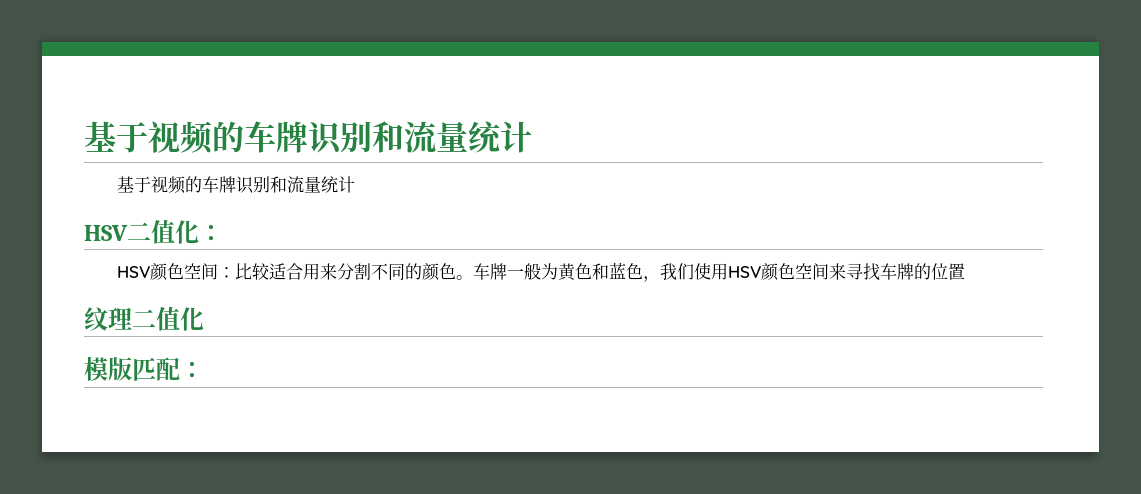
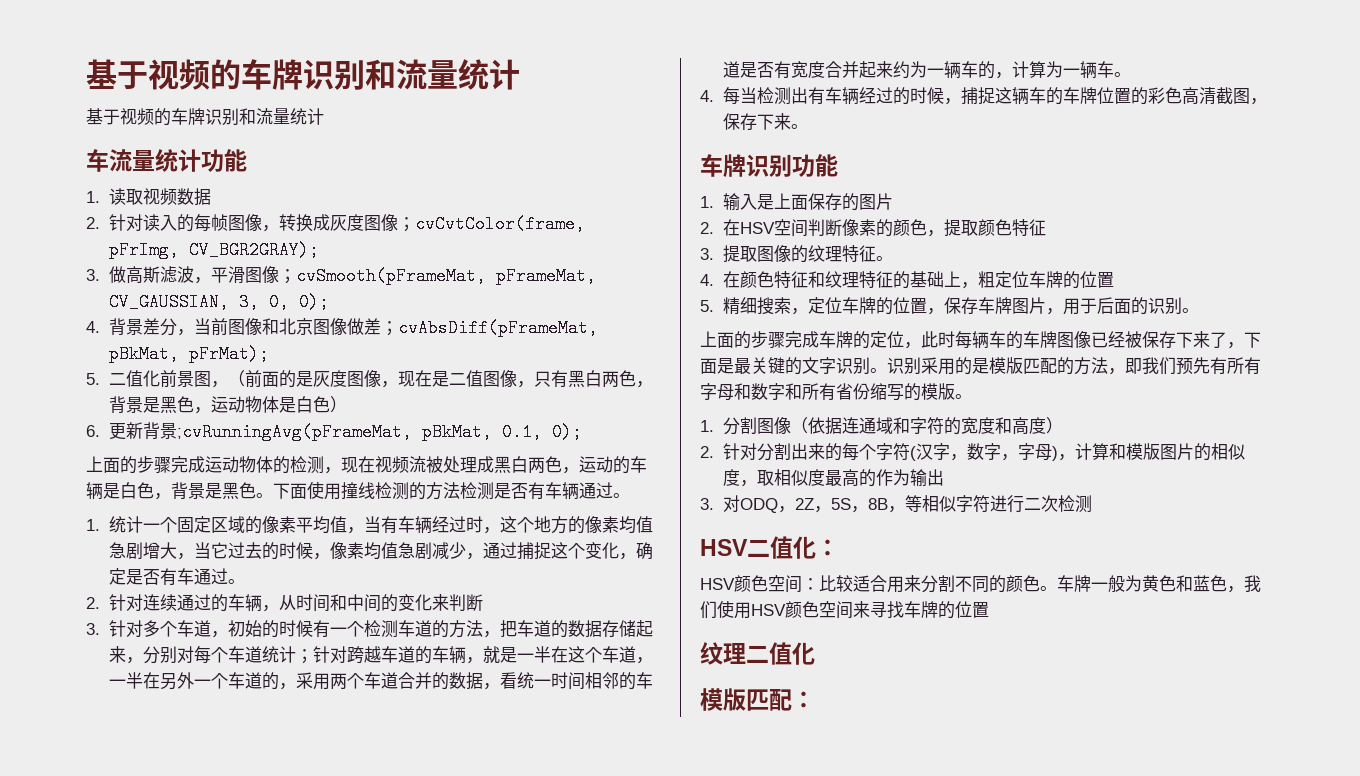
+ 车流量统计功能
+ 1.读取视频数据
+ 2.针对读入的每帧图像，转换成灰度图像；cvCvtColor(frame, pFrImg, CV_BGR2GRAY);
+ 3.做高斯滤波，平滑图像；cvSmooth(pFrameMat, pFrameMat, CV_GAUSSIAN, 3, 0, 0);
+ 4.背景差分，当前图像和北京图像做差；cvAbsDiff(pFrameMat, pBkMat, pFrMat);
+ 5.二值化前景图，（前面的是灰度图像，现在是二值图像，只有黑白两色，背景是黑色，运动物体是白色）
+ 6.更新背景;cvRunningAvg(pFrameMat, pBkMat, 0.1, 0);
+ 上面的步骤完成运动物体的检测，现在视频流被处理成黑白两色，运动的车辆是白色，背景是黑色。下面使用撞线检测的方法检测是否有车辆通过。
+ 1.统计一个固定区域的像素平均值，当有车辆经过时，这个地方的像素均值急剧增大，当它过去的时候，像素均值急剧减少，通过捕捉这个变化，确定是否有车通过。
+ 2.针对连续通过的车辆，从时间和中间的变化来判断
+ 3.针对多个车道，初始的时候有一个检测车道的方法，把车道的数据存储起来，分别对每个车道统计；针对跨越车道的车辆，就是一半在这个车道，一半在另外一个车道的，采用两个车道合并的数据，看统一时间相邻的车道是否有宽度合并起来约为一辆车的，计算为一辆车。
+ 4.每当检测出有车辆经过的时候，捕捉这辆车的车牌位置的彩色高清截图，保存下来。
+ 车牌识别功能
+ 1.输入是上面保存的图片
+ 2.在HSV空间判断像素的颜色，提取颜色特征
+ 3.提取图像的纹理特征。
+ 4.在颜色特征和纹理特征的基础上，粗定位车牌的位置
+ 5.精细搜索，定位车牌的位置，保存车牌图片，用于后面的识别。
+ 上面的步骤完成车牌的定位，此时每辆车的车牌图像已经被保存下来了，下面是最关键的文字识别。识别采用的是模版匹配的方法，即我们预先有所有字母和数字和所有省份缩写的模版。
+ 1.分割图像（依据连通域和字符的宽度和高度）
+ 2.针对分割出来的每个字符(汉字，数字，字母)，计算和模版图片的相似度，取相似度最高的作为输出
+ 3.对ODQ，2Z，5S，8B，等相似字符进行二次检测

